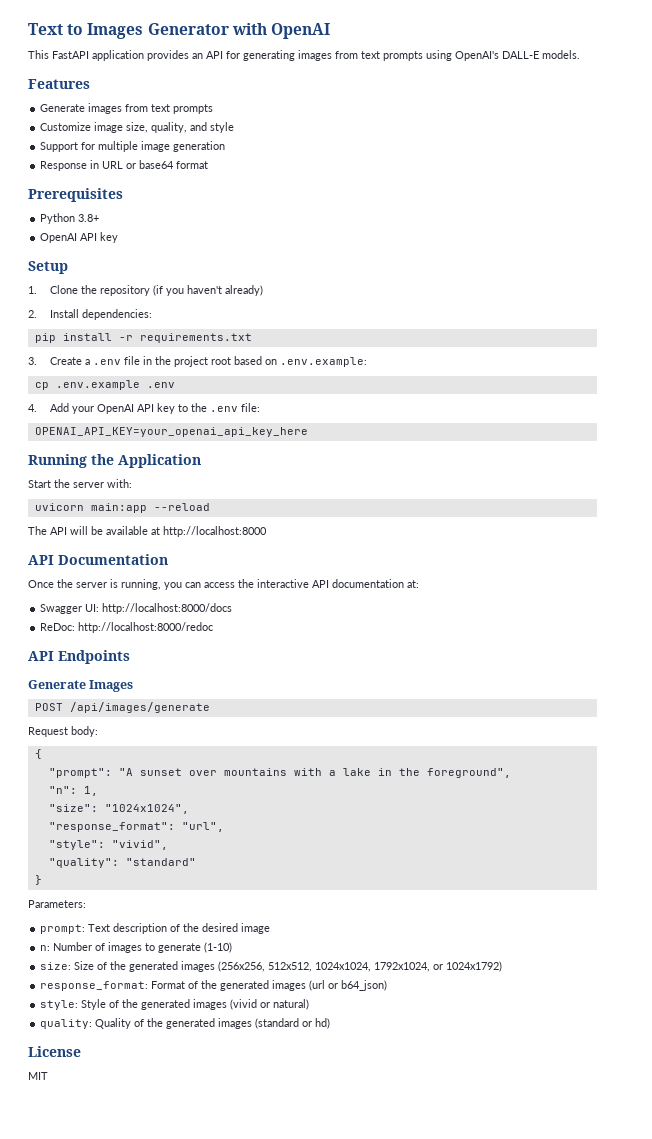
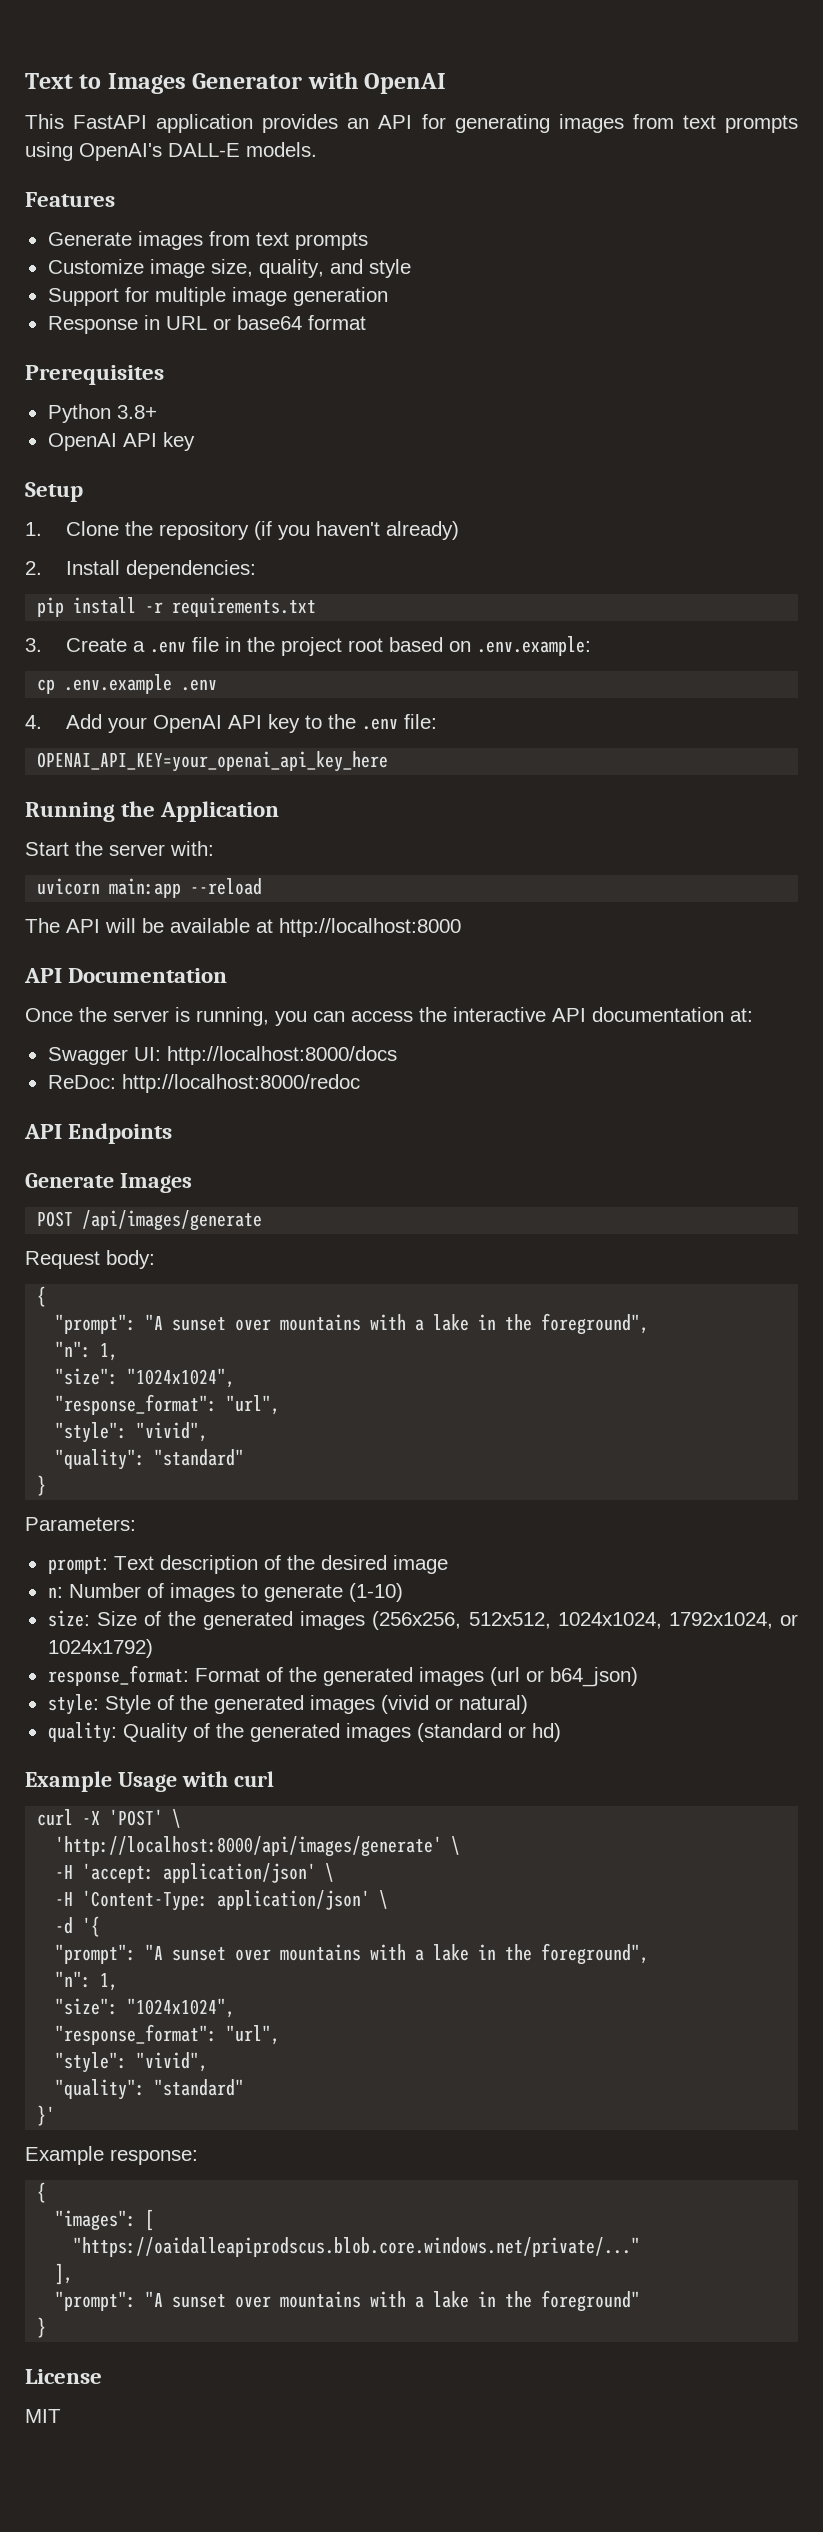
+ Example Usage with curl
+ curl -X 'POST' \
+ 'http://localhost:8000/api/images/generate' \
+ -H 'accept: application/json' \
+ -H 'Content-Type: application/json' \
+ -d '{
+ "prompt": "A sunset over mountains with a lake in the foreground",
+ "n": 1,
+ "size": "1024x1024",
+ "response_format": "url",
+ "style": "vivid",
+ "quality": "standard"
+ }'
+ Example response:
+ {
+ "images": [
+ "https://oaidalleapiprodscus.blob.core.windows.net/private/..."
+ ],
+ "prompt": "A sunset over mountains with a lake in the foreground"
+ }

